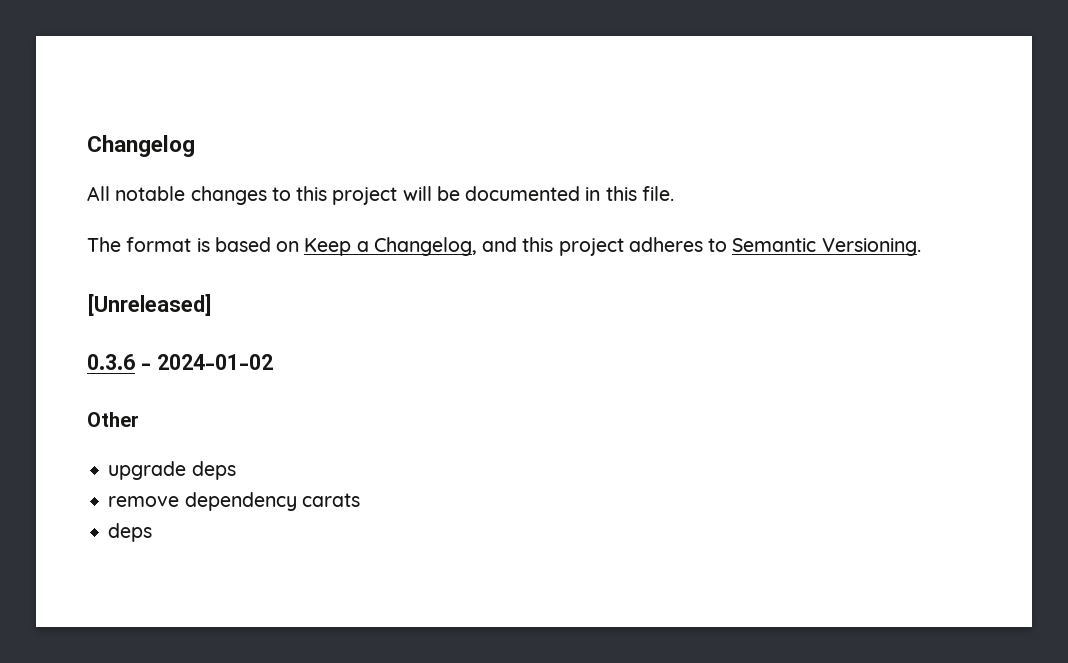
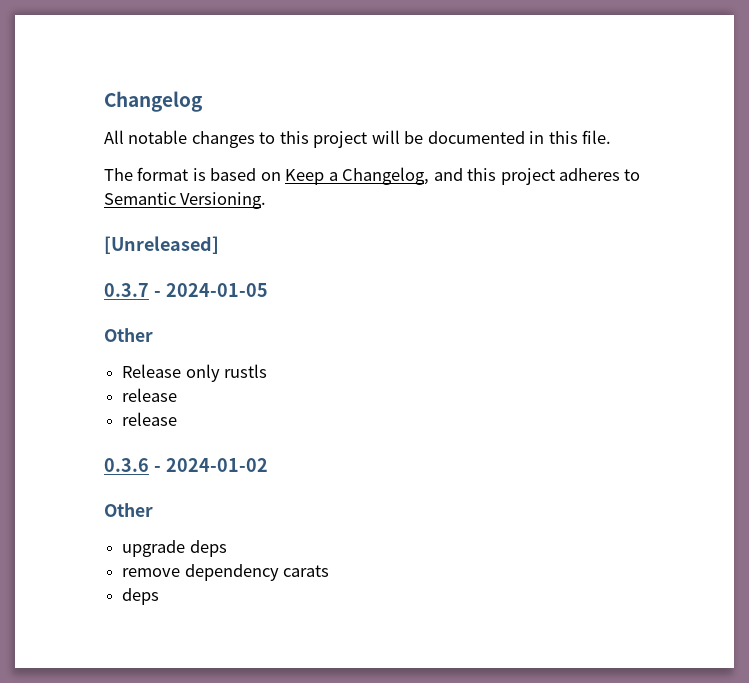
+ 0.3.7 - 2024-01-05
+ Other
+ Release only rustls
+ release
+ release

